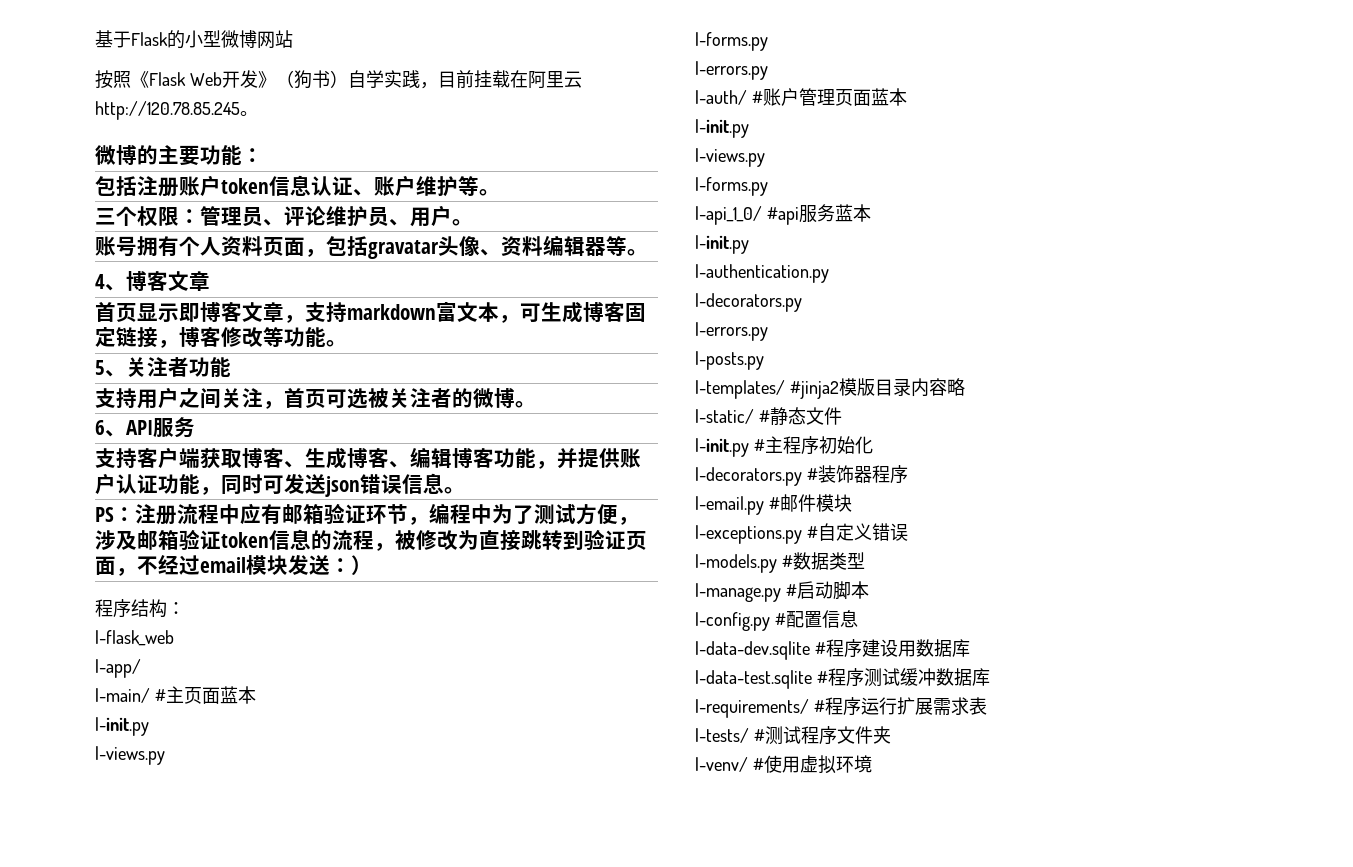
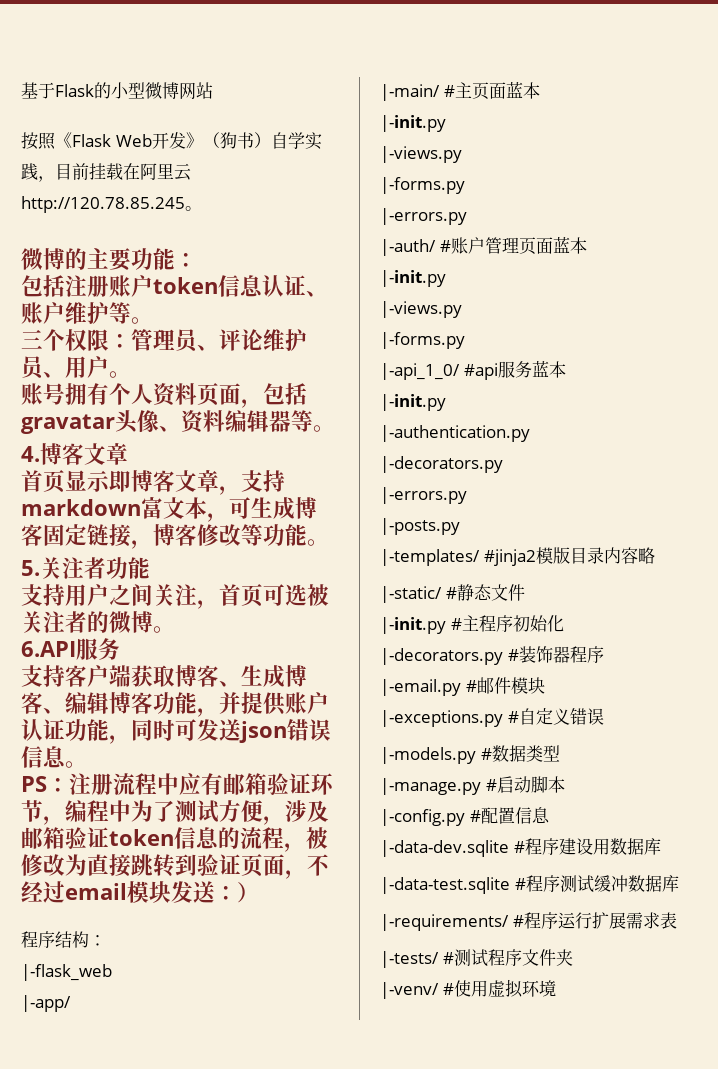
- 4、博客文章
+ 4.博客文章
- 5、关注者功能
+ 5.关注者功能
- 6、API服务
+ 6.API服务

